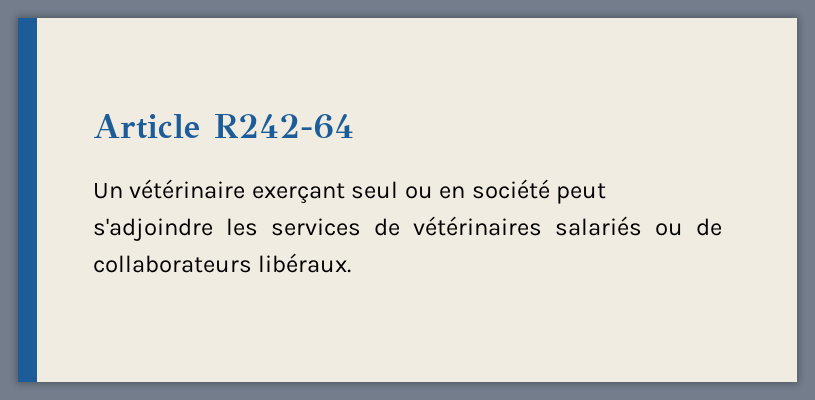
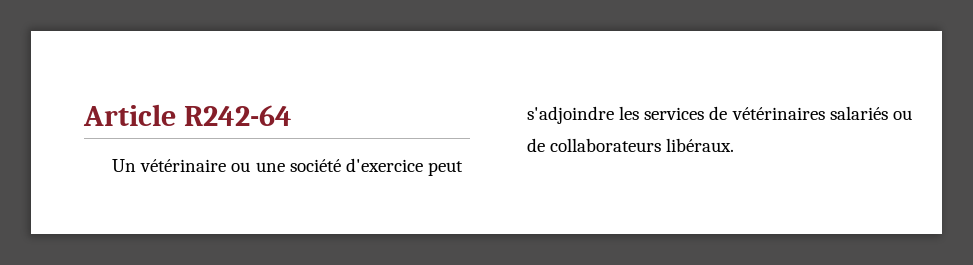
- Un vétérinaire exerçant seul ou en société peut s'adjoindre les services de vétérinaires salariés ou de collaborateurs libéraux.
+ Un vétérinaire ou une société d'exercice peut s'adjoindre les services de vétérinaires salariés ou de collaborateurs libéraux.

